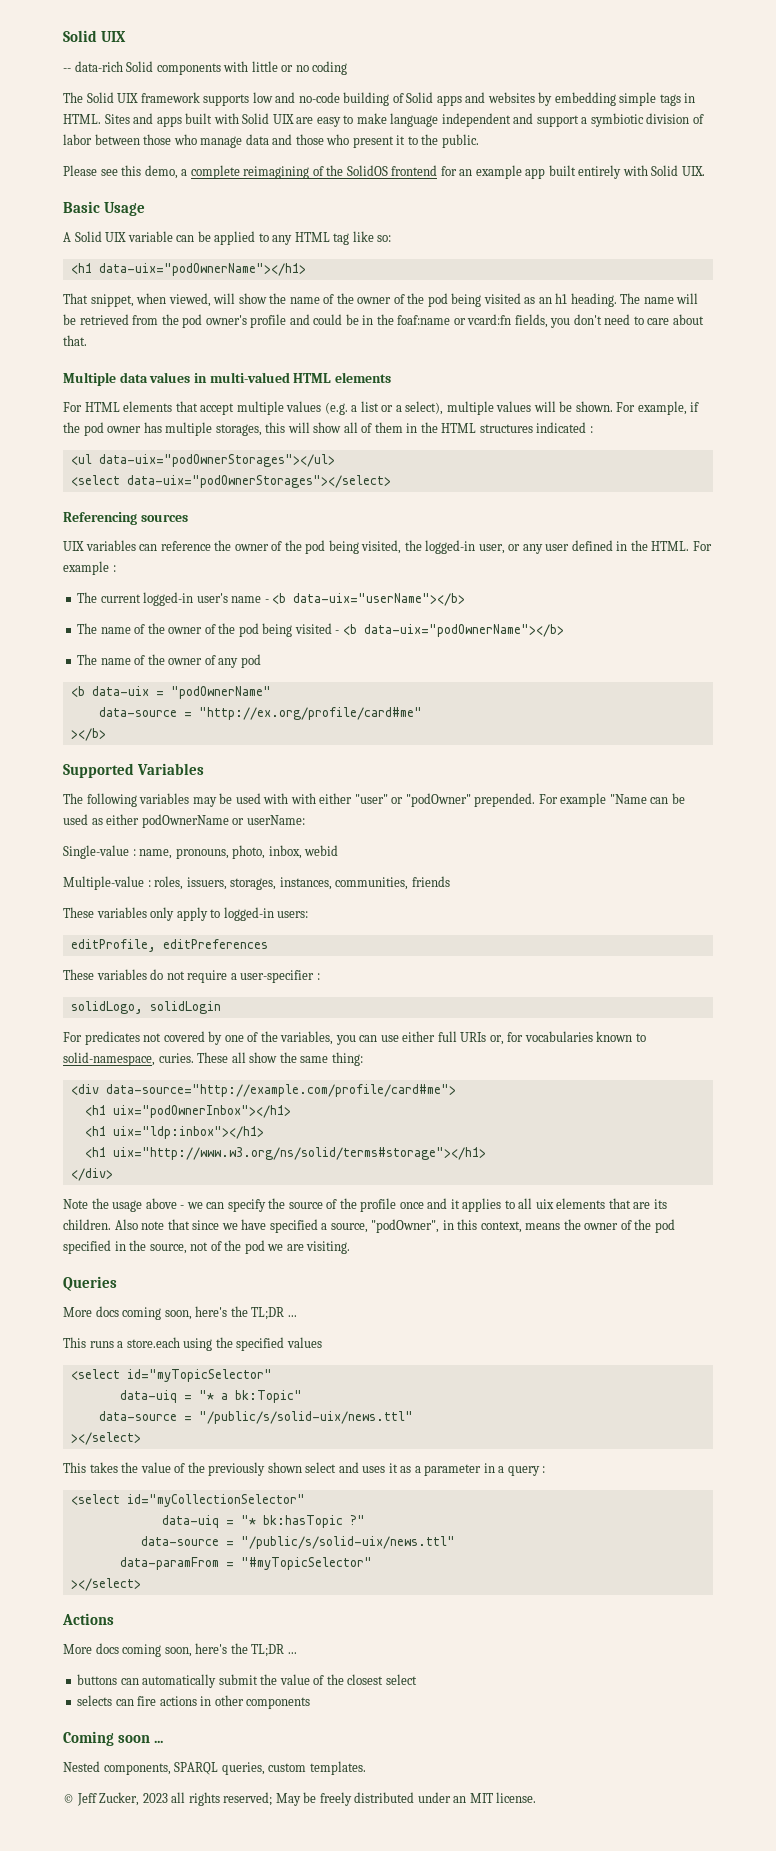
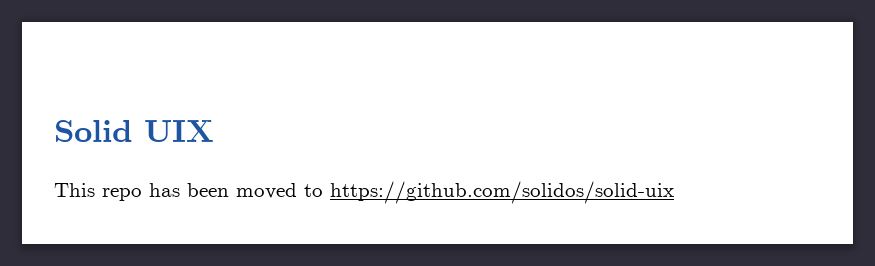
- -- data-rich Solid components with little or no coding
- The Solid UIX framework supports low and no-code building of Solid apps and websites by embedding simple tags in HTML. Sites and apps built with Solid UIX are easy to make language independent and support a symbiotic division of labor between those who manage data and those who present it to the public.
- Please see this demo, a complete reimagining of the SolidOS frontend for an example app built entirely with Solid UIX.
- Basic Usage
- A Solid UIX variable can be applied to any HTML tag like so:
- <h1 data-uix="podOwnerName"></h1>
- That snippet, when viewed, will show the name of the owner of the pod being visited as an h1 heading. The name will be retrieved from the pod owner's profile and could be in the foaf:name or vcard:fn fields, you don't need to care about that.
- Multiple data values in multi-valued HTML elements
- For HTML elements that accept multiple values (e.g. a list or a select), multiple values will be shown. For example, if the pod owner has multiple storages, this will show all of them in the HTML structures indicated :
- <ul data-uix="podOwnerStorages"></ul>
- <select data-uix="podOwnerStorages"></select>
- Referencing sources
- UIX variables can reference the owner of the pod being visited, the logged-in user, or any user defined in the HTML. For example :
- The current logged-in user's name - <b data-uix="userName"></b>
- The name of the owner of the pod being visited - <b data-uix="podOwnerName"></b>
- The name of the owner of any pod
- <b data-uix = "podOwnerName"
- data-source = "http://ex.org/profile/card#me"
- ></b>
- Supported Variables
- The following variables may be used with with either "user" or "podOwner" prepended. For example "Name can be used as either podOwnerName or userName:
- Single-value : name, pronouns, photo, inbox, webid
- Multiple-value : roles, issuers, storages, instances, communities, friends
- These variables only apply to logged-in users:
- editProfile, editPreferences
- These variables do not require a user-specifier :
- solidLogo, solidLogin
- For predicates not covered by one of the variables, you can use either full URIs or, for vocabularies known to solid-namespace, curies. These all show the same thing:
- <div data-source="http://example.com/profile/card#me">
- <h1 uix="podOwnerInbox"></h1>
- <h1 uix="ldp:inbox"></h1>
- <h1 uix="http://www.w3.org/ns/solid/terms#storage"></h1>
- </div>
- Note the usage above - we can specify the source of the profile once and it applies to all uix elements that are its children. Also note that since we have specified a source, "podOwner", in this context, means the owner of the pod specified in the source, not of the pod we are visiting.
- Queries
- More docs coming soon, here's the TL;DR ...
- This runs a store.each using the specified values
- <select id="myTopicSelector"
- data-uiq = "* a bk:Topic"
- data-source = "/public/s/solid-uix/news.ttl"
- ></select>
- This takes the value of the previously shown select and uses it as a parameter in a query :
- <select id="myCollectionSelector"
- data-uiq = "* bk:hasTopic ?"
- data-source = "/public/s/solid-uix/news.ttl"
- data-paramFrom = "#myTopicSelector"
- ></select>
- Actions
- More docs coming soon, here's the TL;DR ...
- buttons can automatically submit the value of the closest select
- selects can fire actions in other components
- Coming soon ...
- Nested components, SPARQL queries, custom templates.
- © Jeff Zucker, 2023 all rights reserved; May be freely distributed under an MIT license.
+ This repo has been moved to https://github.com/solidos/solid-uix

